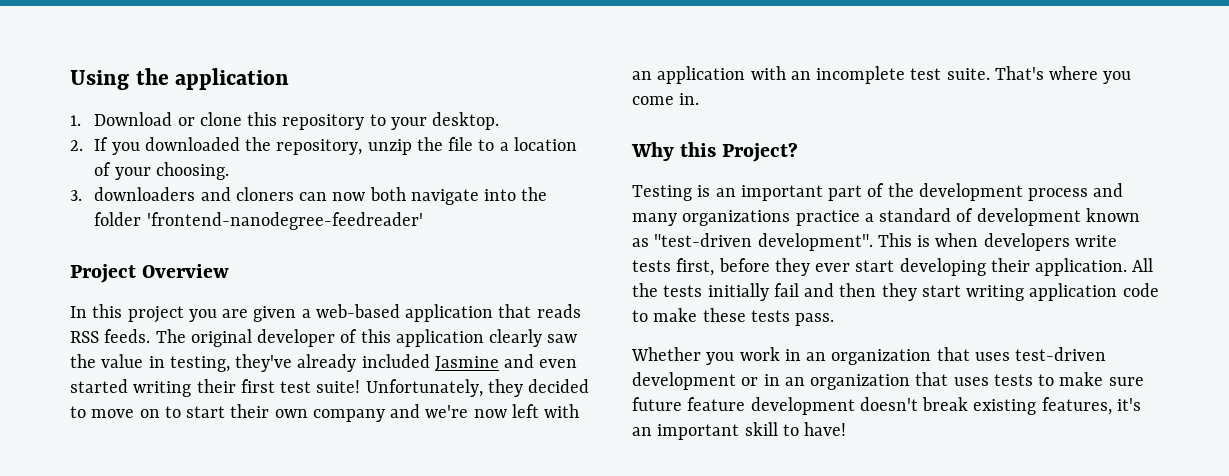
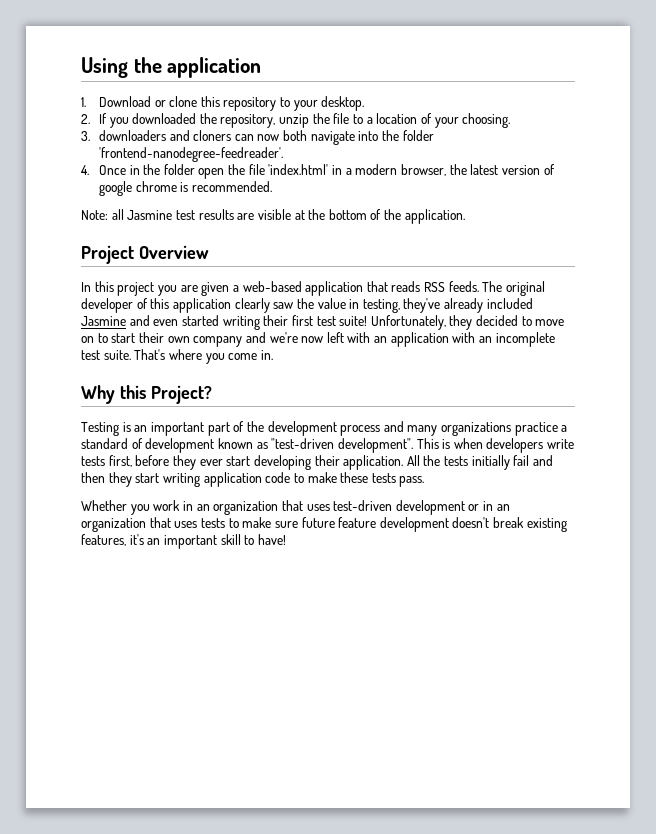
- 3. downloaders and cloners can now both navigate into the folder 'frontend-nanodegree-feedreader'
+ 3. downloaders and cloners can now both navigate into the folder 'frontend-nanodegree-feedreader'.
+ 4. Once in the folder open the file 'index.html' in a modern browser, the latest version of google chrome is recommended.
+ Note: all Jasmine test results are visible at the bottom of the application.

